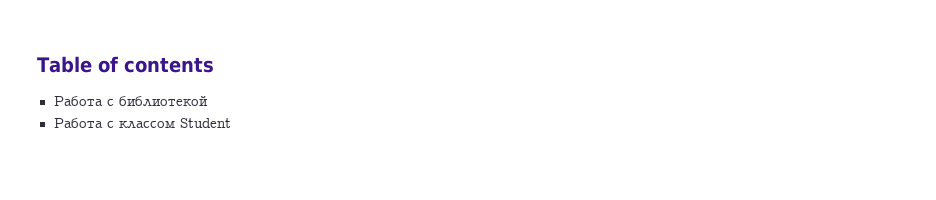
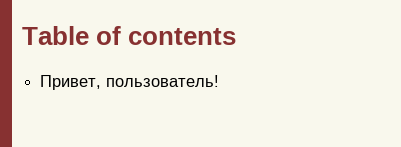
- Работа с библиотекой
- Работа с классом Student
+ Привет, пользователь!

